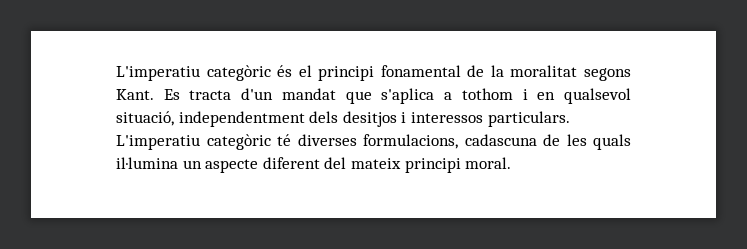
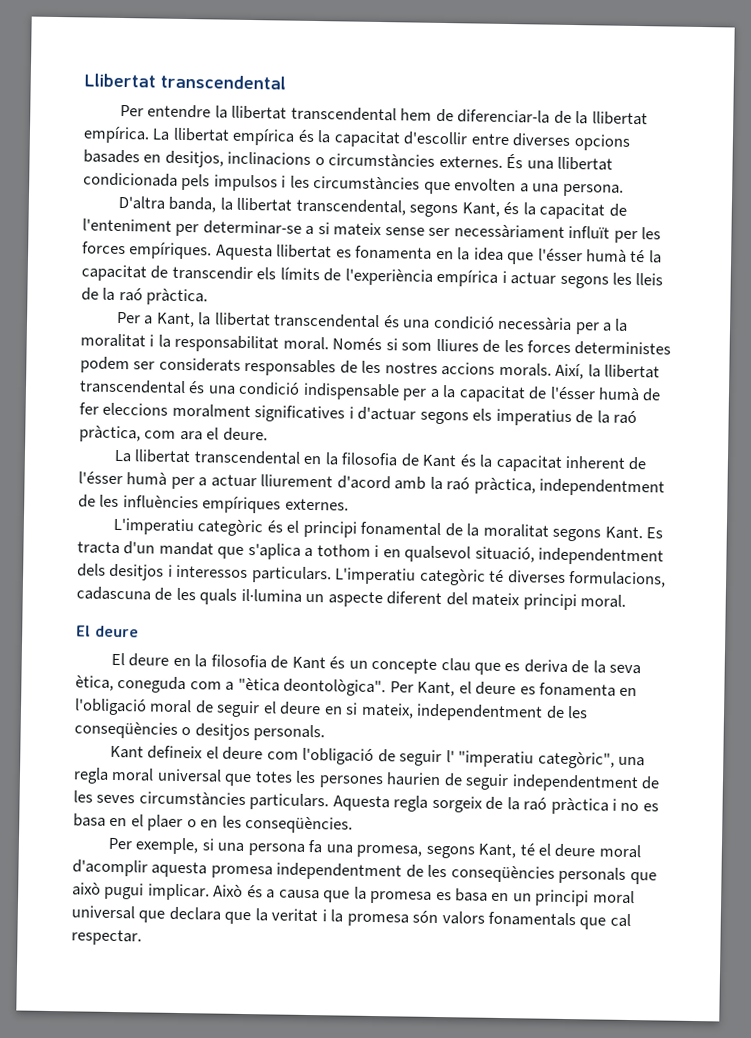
+ Llibertat transcendental
+ Per entendre la llibertat transcendental hem de diferenciar-la de la llibertat empírica. La llibertat empírica és la capacitat d'escollir entre diverses opcions basades en desitjos, inclinacions o circumstàncies externes. És una llibertat condicionada pels impulsos i les circumstàncies que envolten a una persona.
+ D'altra banda, la llibertat transcendental, segons Kant, és la capacitat de l'enteniment per determinar-se a si mateix sense ser necessàriament influït per les forces empíriques. Aquesta llibertat es fonamenta en la idea que l'ésser humà té la capacitat de transcendir els límits de l'experiència empírica i actuar segons les lleis de la raó pràctica.
+ Per a Kant, la llibertat transcendental és una condició necessària per a la moralitat i la responsabilitat moral. Només si som lliures de les forces deterministes podem ser considerats responsables de les nostres accions morals. Així, la llibertat transcendental és una condició indispensable per a la capacitat de l'ésser humà de fer eleccions moralment significatives i d'actuar segons els imperatius de la raó pràctica, com ara el deure.
+ La llibertat transcendental en la filosofia de Kant és la capacitat inherent de l'ésser humà per a actuar lliurement d'acord amb la raó pràctica, independentment de les influències empíriques externes.
  L'imperatiu categòric té diverses formulacions, cadascuna de les quals il·lumina un aspecte diferent del mateix principi moral.
+ El deure
+ El deure en la filosofia de Kant és un concepte clau que es deriva de la seva ètica, coneguda com a "ètica deontològica". Per Kant, el deure es fonamenta en l'obligació moral de seguir el deure en si mateix, independentment de les conseqüències o desitjos personals.
+ Kant defineix el deure com l'obligació de seguir l' "imperatiu categòric", una regla moral universal que totes les persones haurien de seguir independentment de les seves circumstàncies particulars. Aquesta regla sorgeix de la raó pràctica i no es basa en el plaer o en les conseqüències.
+ Per exemple, si una persona fa una promesa, segons Kant, té el deure moral d'acomplir aquesta promesa independentment de les conseqüències personals que això pugui implicar. Això és a causa que la promesa es basa en un principi moral universal que declara que la veritat i la promesa són valors fonamentals que cal respectar.

